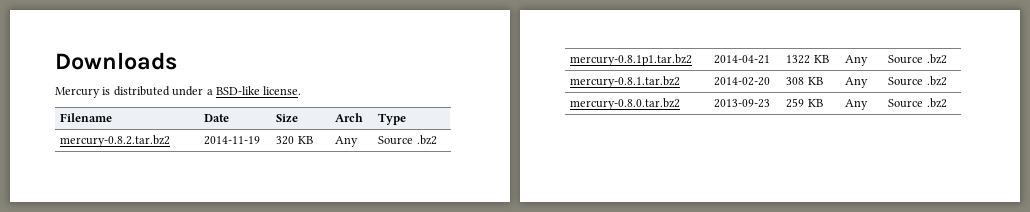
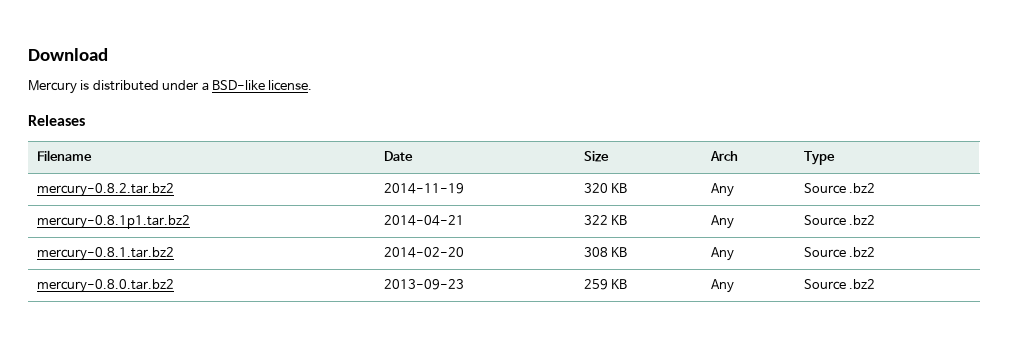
- Downloads
+ Download
+ Releases
- mercury-0.8.1p1.tar.bz2 | 2014-04-21 | 1322 KB | Any | Source .bz2
+ mercury-0.8.1p1.tar.bz2 | 2014-04-21 | 322 KB | Any | Source .bz2

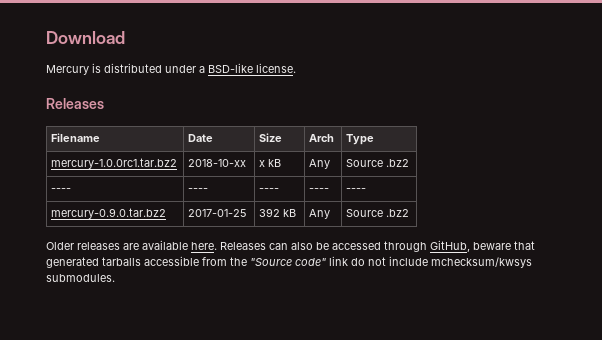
- mercury-0.8.2.tar.bz2 | 2014-11-19 | 320 KB | Any | Source .bz2
- mercury-0.8.1p1.tar.bz2 | 2014-04-21 | 322 KB | Any | Source .bz2
- mercury-0.8.1.tar.bz2 | 2014-02-20 | 308 KB | Any | Source .bz2
- mercury-0.8.0.tar.bz2 | 2013-09-23 | 259 KB | Any | Source .bz2
+ mercury-1.0.0rc1.tar.bz2 | 2018-10-xx | x kB | Any | Source .bz2
+ ---- | ---- | ---- | ---- | ----
+ mercury-0.9.0.tar.bz2 | 2017-01-25 | 392 kB | Any | Source .bz2
+ Older releases are available here. Releases can also be accessed through GitHub, beware that generated tarballs accessible from the "Source code" link do not include mchecksum/kwsys submodules.

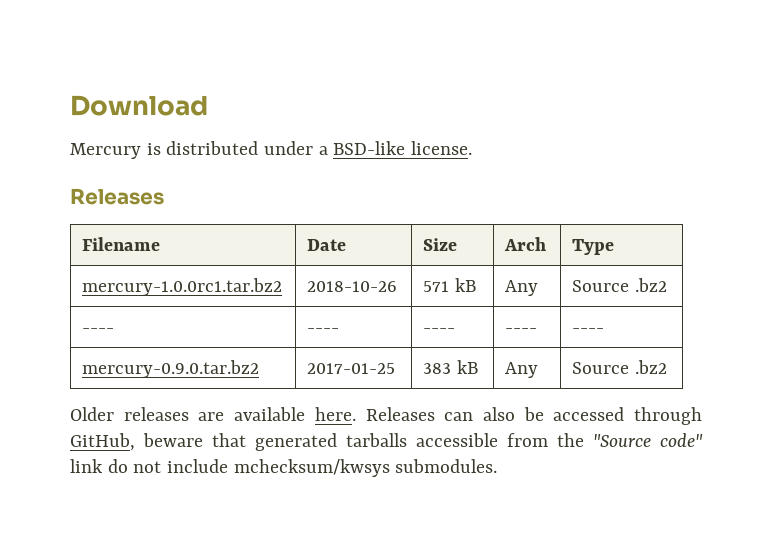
- mercury-1.0.0rc1.tar.bz2 | 2018-10-xx | x kB | Any | Source .bz2
+ mercury-1.0.0rc1.tar.bz2 | 2018-10-26 | 571 kB | Any | Source .bz2
- mercury-0.9.0.tar.bz2 | 2017-01-25 | 392 kB | Any | Source .bz2
+ mercury-0.9.0.tar.bz2 | 2017-01-25 | 383 kB | Any | Source .bz2

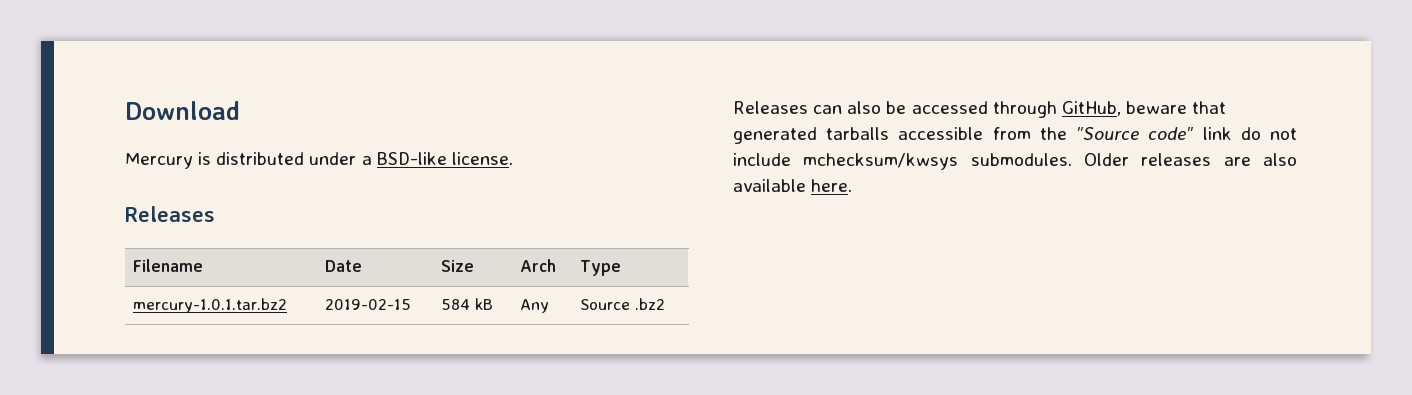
- mercury-1.0.0rc1.tar.bz2 | 2018-10-26 | 571 kB | Any | Source .bz2
- ---- | ---- | ---- | ---- | ----
- mercury-0.9.0.tar.bz2 | 2017-01-25 | 383 kB | Any | Source .bz2
- Older releases are available here. Releases can also be accessed through GitHub, beware that generated tarballs accessible from the "Source code" link do not include mchecksum/kwsys submodules.
+ mercury-1.0.1.tar.bz2 | 2019-02-15 | 584 kB | Any | Source .bz2
+ Releases can also be accessed through GitHub, beware that generated tarballs accessible from the "Source code" link do not include mchecksum/kwsys submodules.
+ Older releases are also available here.

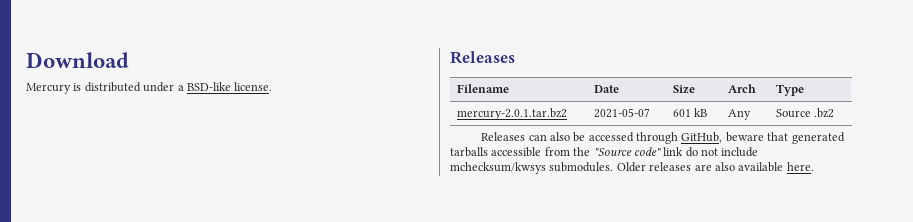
- mercury-1.0.1.tar.bz2 | 2019-02-15 | 584 kB | Any | Source .bz2
+ mercury-2.0.1.tar.bz2 | 2021-05-07 | 601 kB | Any | Source .bz2

